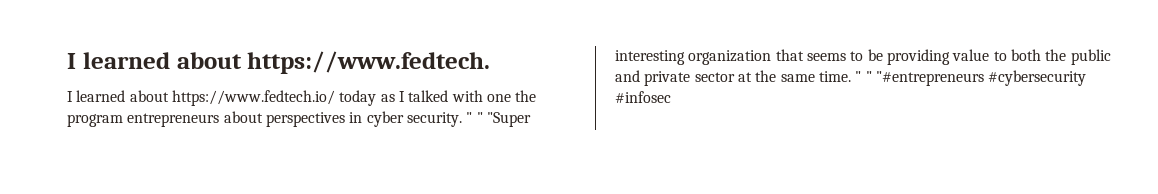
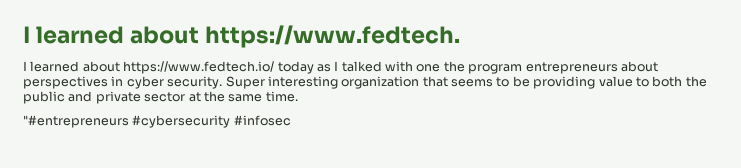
- " " "Super interesting organization that seems to be providing value to both the public and private sector at the same time. " " "#entrepreneurs #cybersecurity #infosec
+ Super interesting organization that seems to be providing value to both the public and private sector at the same time.
+ "#entrepreneurs #cybersecurity #infosec

